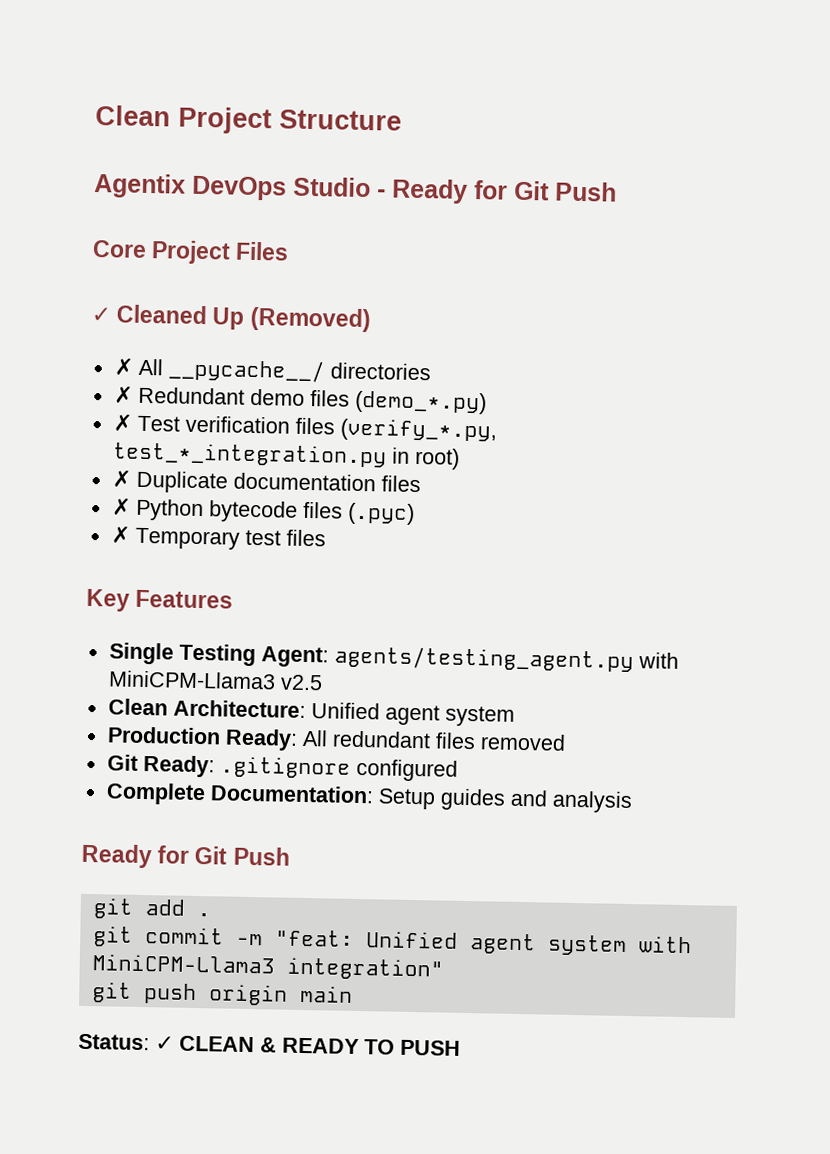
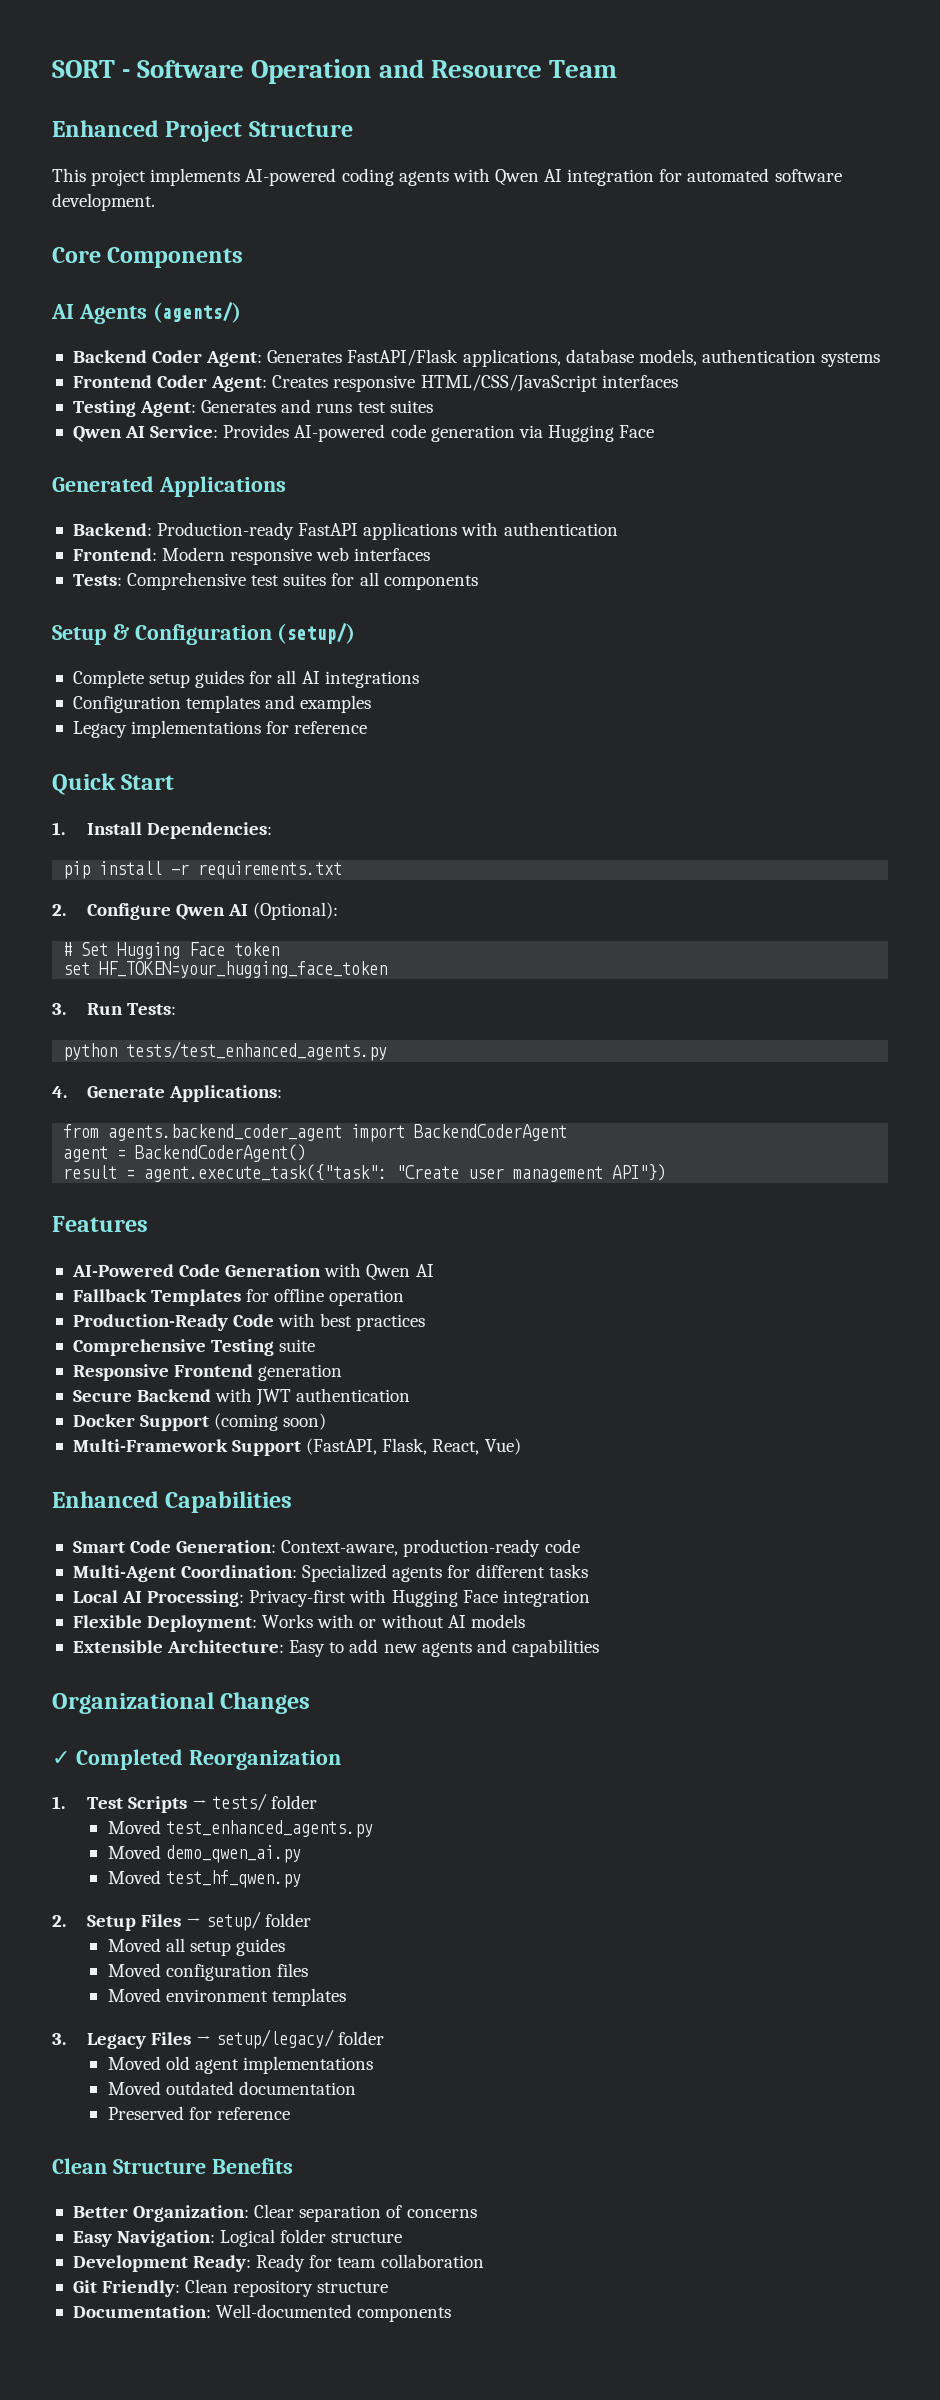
- Clean Project Structure
- Agentix DevOps Studio - Ready for Git Push
- Core Project Files
- ✓ Cleaned Up (Removed)
- ✗ All __pycache__/ directories
- ✗ Redundant demo files (demo_*.py)
- ✗ Test verification files (verify_*.py, test_*_integration.py in root)
- ✗ Duplicate documentation files
- ✗ Python bytecode files (.pyc)
- ✗ Temporary test files
- Key Features
- Single Testing Agent: agents/testing_agent.py with MiniCPM-Llama3 v2.5
- Clean Architecture: Unified agent system
- Production Ready: All redundant files removed
- Git Ready: .gitignore configured
- Complete Documentation: Setup guides and analysis
- Ready for Git Push
- git add .
- git commit -m "feat: Unified agent system with MiniCPM-Llama3 integration"
- git push origin main
- Status: ✓ CLEAN & READY TO PUSH
+ SORT - Software Operation and Resource Team
+ Enhanced Project Structure
+ This project implements AI-powered coding agents with Qwen AI integration for automated software development.
+ Core Components
+ AI Agents (agents/)
+ Backend Coder Agent: Generates FastAPI/Flask applications, database models, authentication systems
+ Frontend Coder Agent: Creates responsive HTML/CSS/JavaScript interfaces
+ Testing Agent: Generates and runs test suites
+ Qwen AI Service: Provides AI-powered code generation via Hugging Face
+ Generated Applications
+ Backend: Production-ready FastAPI applications with authentication
+ Frontend: Modern responsive web interfaces
+ Tests: Comprehensive test suites for all components
+ Setup & Configuration (setup/)
+ Complete setup guides for all AI integrations
+ Configuration templates and examples
+ Legacy implementations for reference
+ Quick Start
+ 1. Install Dependencies:
+ pip install -r requirements.txt
+ 2. Configure Qwen AI (Optional):
+ # Set Hugging Face token
+ set HF_TOKEN=your_hugging_face_token
+ 3. Run Tests:
+ python tests/test_enhanced_agents.py
+ 4. Generate Applications:
+ from agents.backend_coder_agent import BackendCoderAgent
+ agent = BackendCoderAgent()
+ result = agent.execute_task({"task": "Create user management API"})
+ Features
+ AI-Powered Code Generation with Qwen AI
+ Fallback Templates for offline operation
+ Production-Ready Code with best practices
+ Comprehensive Testing suite
+ Responsive Frontend generation
+ Secure Backend with JWT authentication
+ Docker Support (coming soon)
+ Multi-Framework Support (FastAPI, Flask, React, Vue)
+ Enhanced Capabilities
+ Smart Code Generation: Context-aware, production-ready code
+ Multi-Agent Coordination: Specialized agents for different tasks
+ Local AI Processing: Privacy-first with Hugging Face integration
+ Flexible Deployment: Works with or without AI models
+ Extensible Architecture: Easy to add new agents and capabilities
+ Organizational Changes
+ ✓ Completed Reorganization
+ 1. Test Scripts → tests/ folder
+ Moved test_enhanced_agents.py
+ Moved demo_qwen_ai.py
+ Moved test_hf_qwen.py
+ 2. Setup Files → setup/ folder
+ Moved all setup guides
+ Moved configuration files
+ Moved environment templates
+ 3. Legacy Files → setup/legacy/ folder
+ Moved old agent implementations
+ Moved outdated documentation
+ Preserved for reference
+ Clean Structure Benefits
+ Better Organization: Clear separation of concerns
+ Easy Navigation: Logical folder structure
+ Development Ready: Ready for team collaboration
+ Git Friendly: Clean repository structure
+ Documentation: Well-documented components

